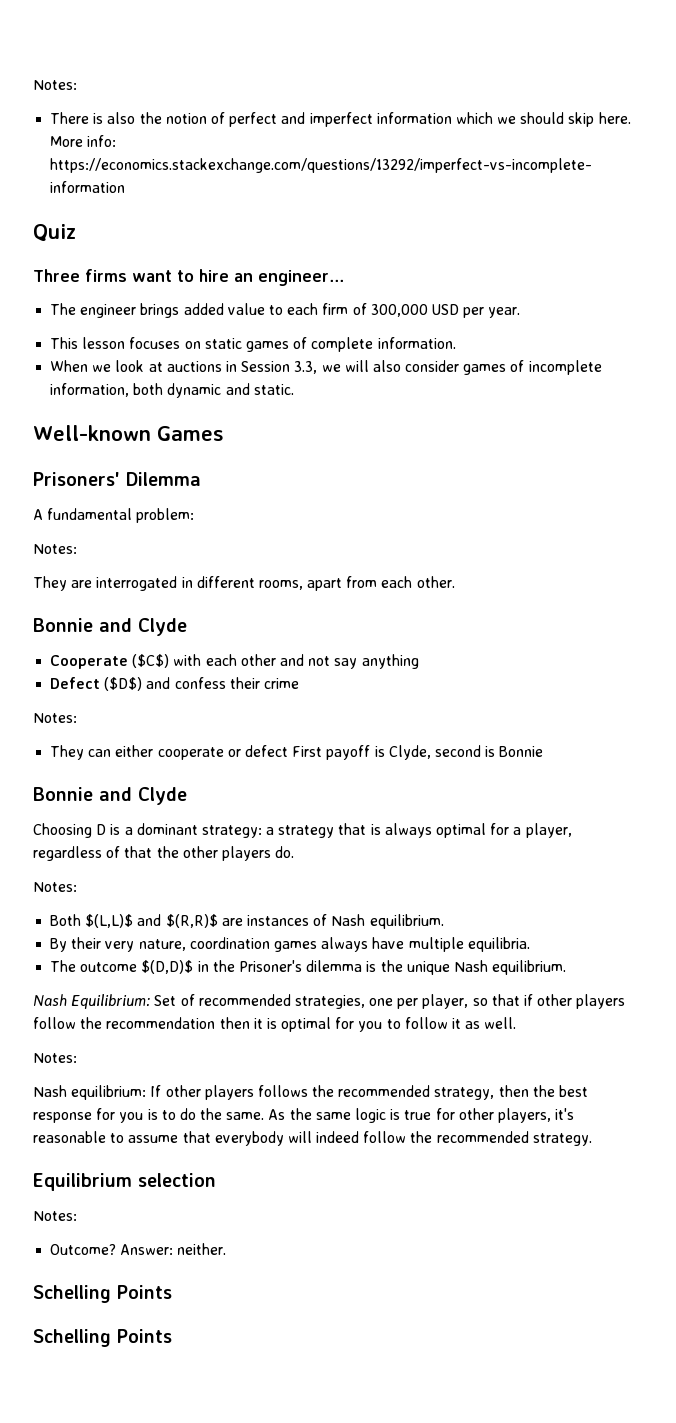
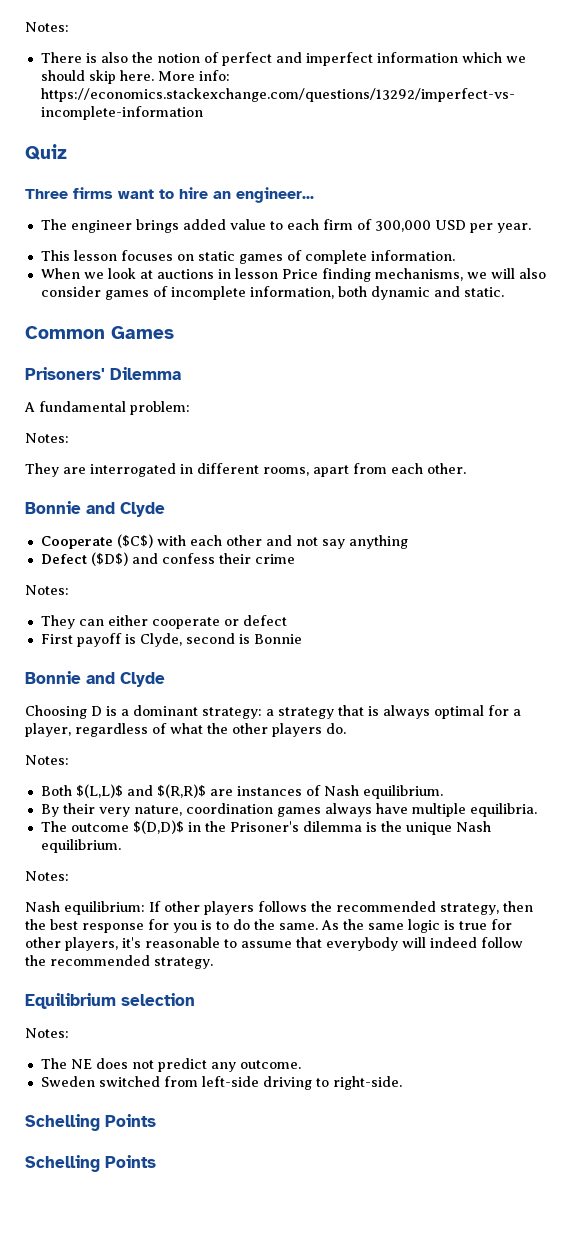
- When we look at auctions in Session 3.3, we will also consider games of incomplete information, both dynamic and static.
+ When we look at auctions in lesson Price finding mechanisms, we will also consider games of incomplete information, both dynamic and static.
- Well-known Games
+ Common Games
- They can either cooperate or defect First payoff is Clyde, second is Bonnie
+ They can either cooperate or defect
+ First payoff is Clyde, second is Bonnie
- Choosing D is a dominant strategy: a strategy that is always optimal for a player, regardless of that the other players do.
+ Choosing D is a dominant strategy: a strategy that is always optimal for a player, regardless of what the other players do.
- Nash Equilibrium: Set of recommended strategies, one per player, so that if other players follow the recommendation then it is optimal for you to follow it as well.
- Outcome? Answer: neither.
+ The NE does not predict any outcome.
+ Sweden switched from left-side driving to right-side.

